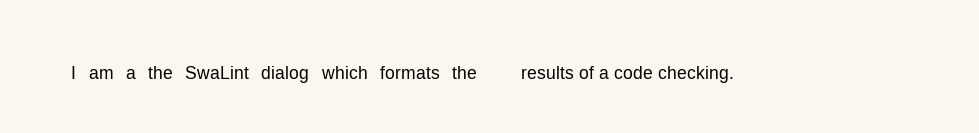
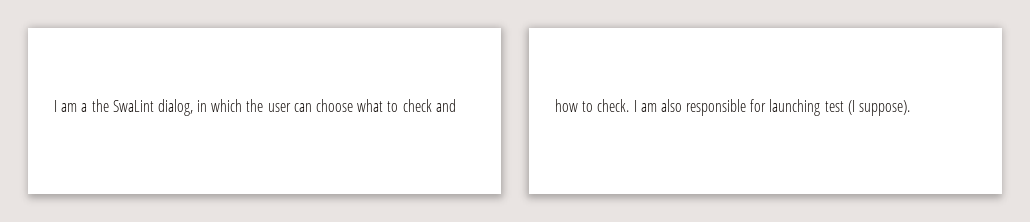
- I am a the SwaLint dialog which formats the results of a code checking.
+ I am a the SwaLint dialog, in which the user can choose what to check and how to check. I am also responsible for launching test (I suppose).

